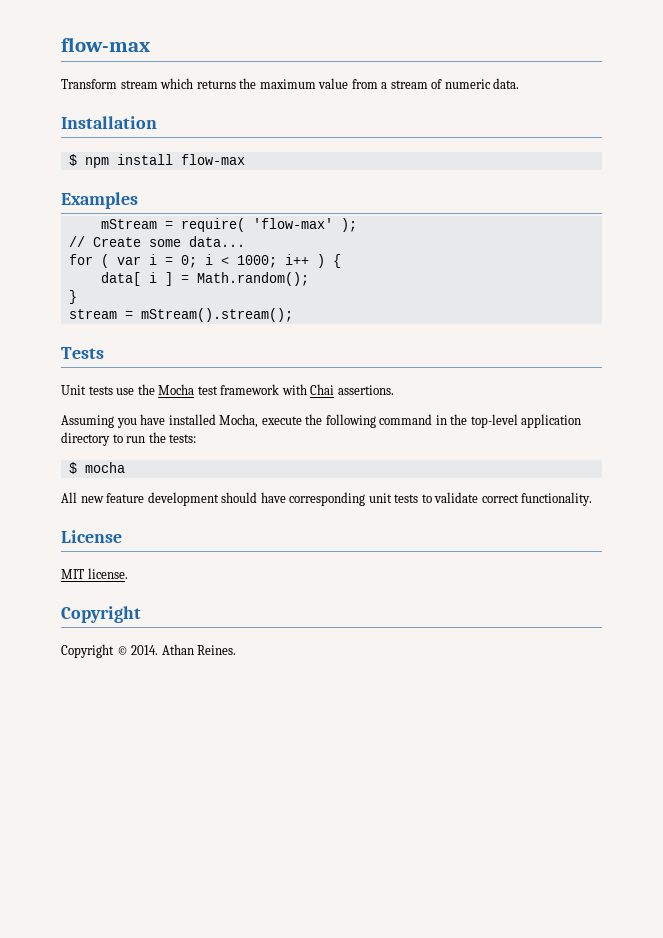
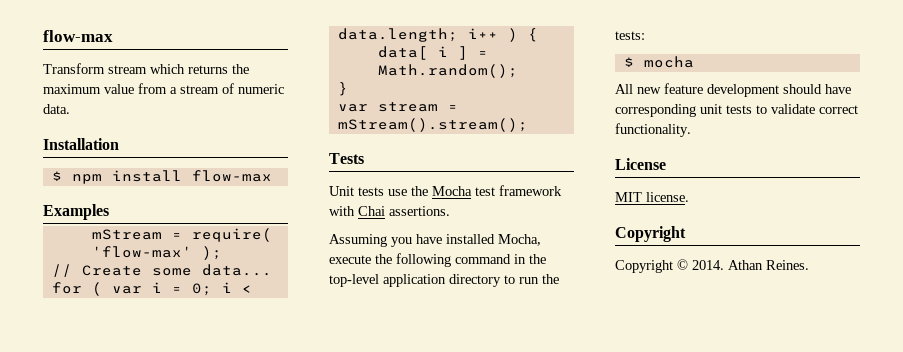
- for ( var i = 0; i < 1000; i++ ) {
+ for ( var i = 0; i < data.length; i++ ) {
- stream = mStream().stream();
+ var stream = mStream().stream();

